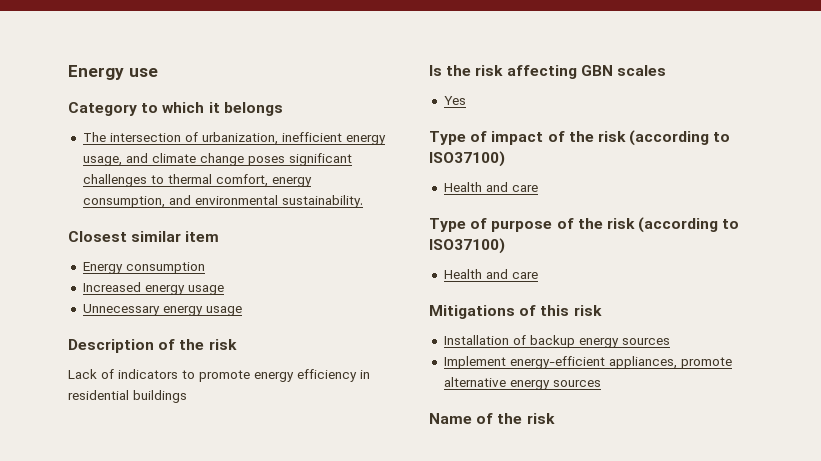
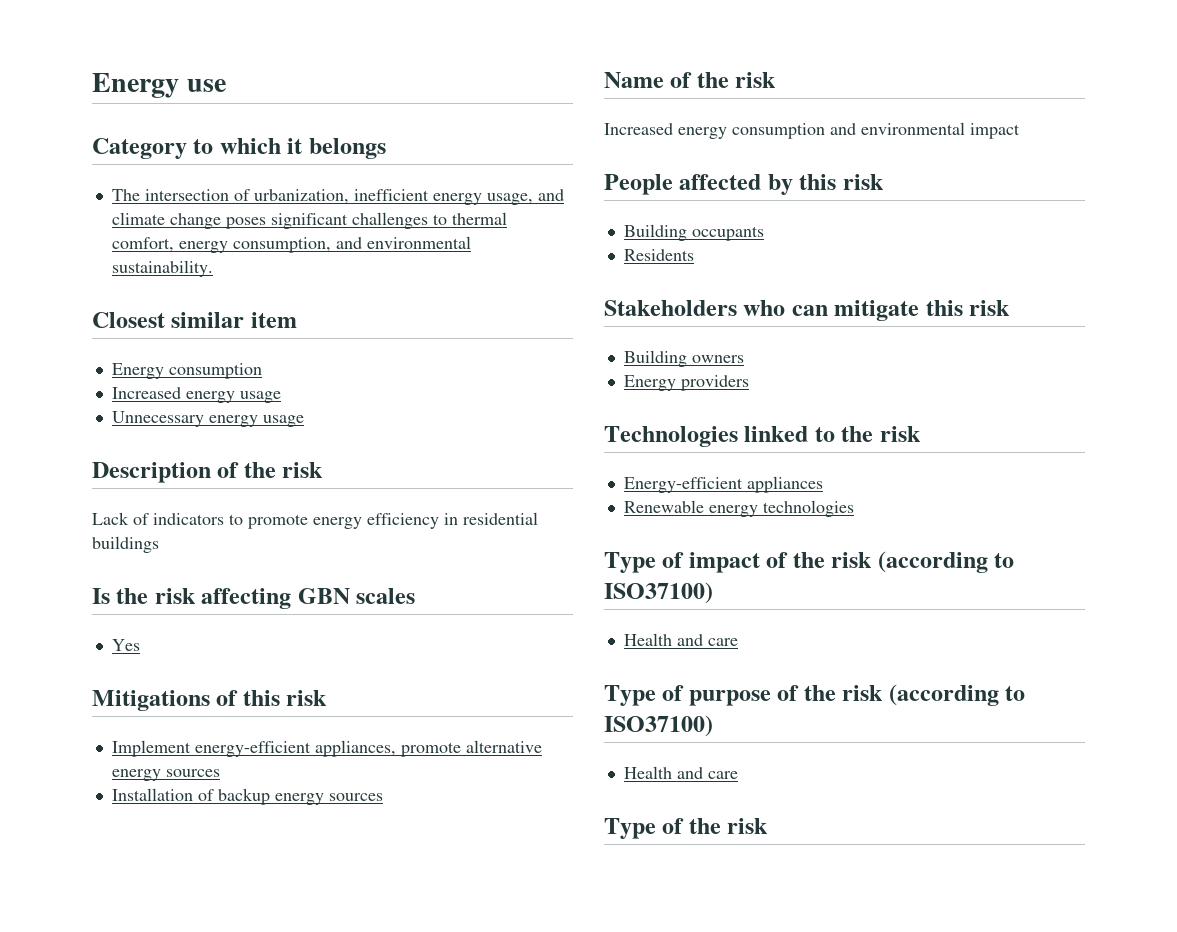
+ Mitigations of this risk
+ Implement energy-efficient appliances, promote alternative energy sources
+ Installation of backup energy sources
+ Name of the risk
+ Increased energy consumption and environmental impact
+ People affected by this risk
+ Building occupants
+ Residents
+ Stakeholders who can mitigate this risk
+ Building owners
+ Energy providers
+ Technologies linked to the risk
+ Energy-efficient appliances
+ Renewable energy technologies
- Mitigations of this risk
- Installation of backup energy sources
- Implement energy-efficient appliances, promote alternative energy sources
- Name of the risk
+ Type of the risk

